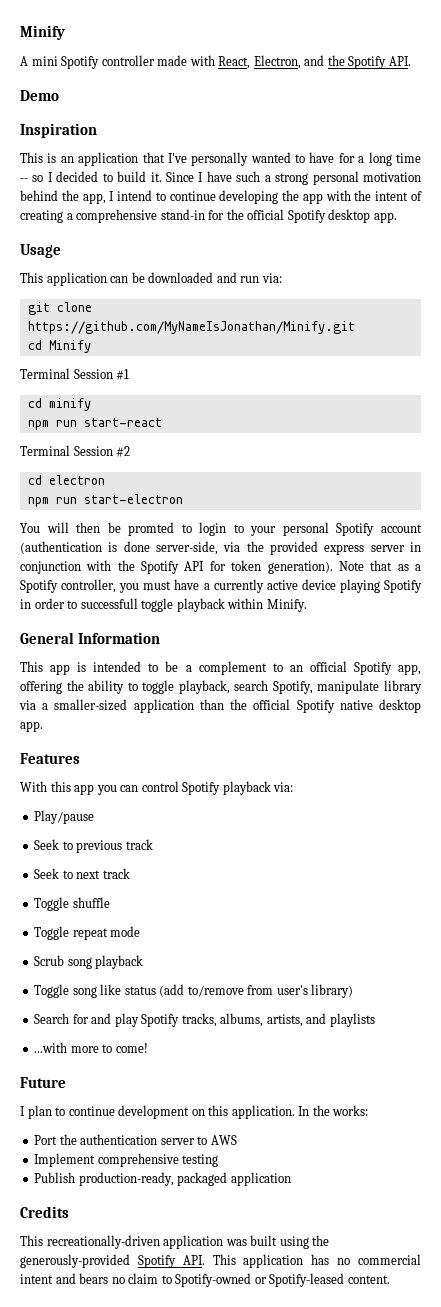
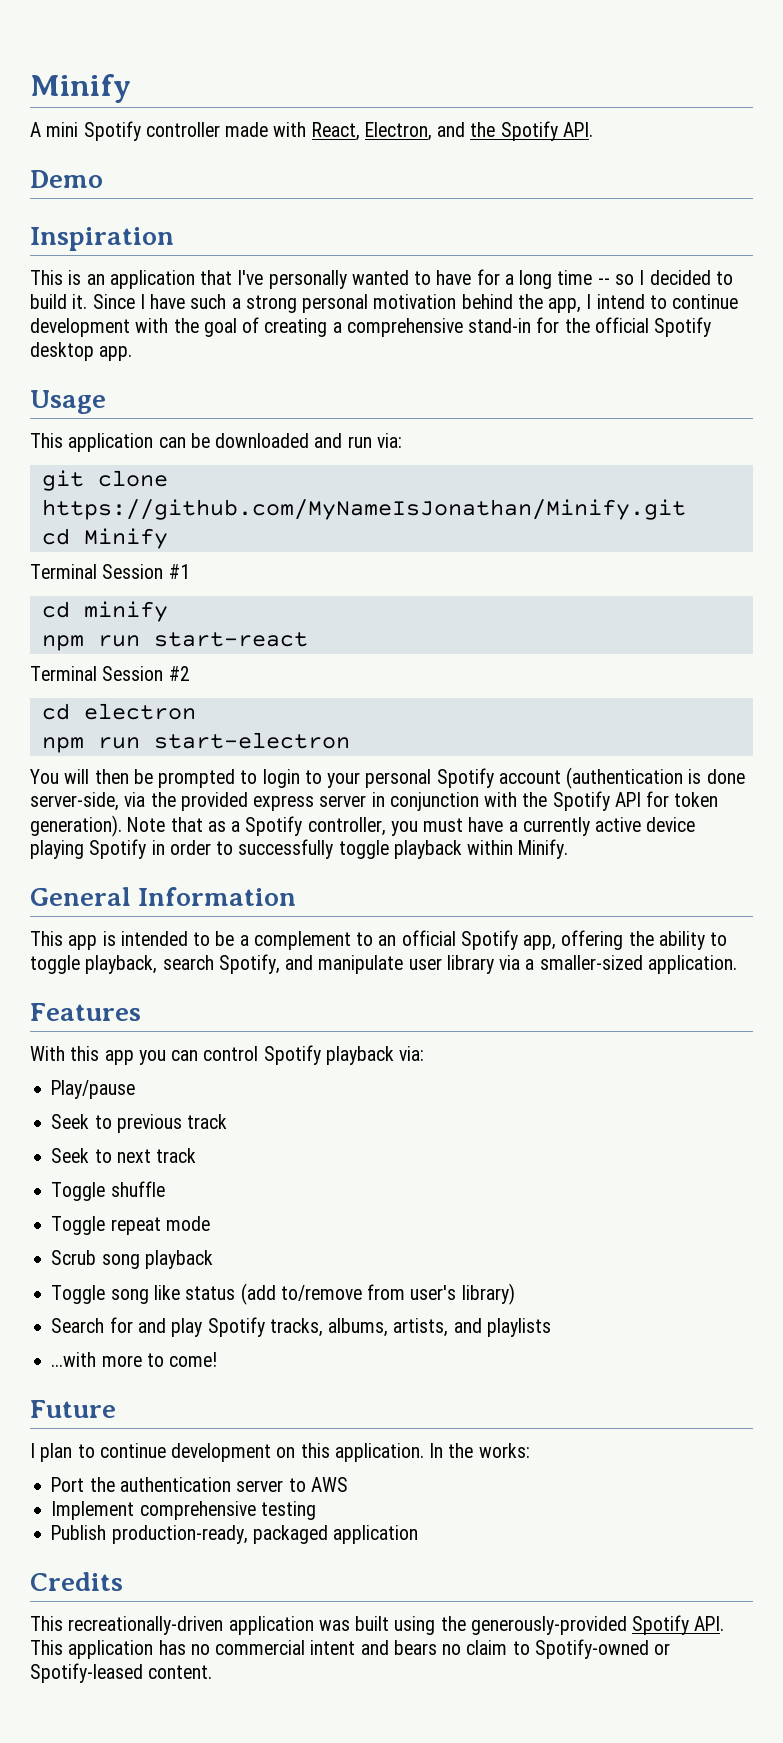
- Since I have such a strong personal motivation behind the app, I intend to continue developing the app with the intent of creating a comprehensive stand-in for the official Spotify desktop app.
+ Since I have such a strong personal motivation behind the app, I intend to continue development with the goal of creating a comprehensive stand-in for the official Spotify desktop app.
- You will then be promted to login to your personal Spotify account (authentication is done server-side, via the provided express server in conjunction with the Spotify API for token generation).
+ You will then be prompted to login to your personal Spotify account (authentication is done server-side, via the provided express server in conjunction with the Spotify API for token generation).
- Note that as a Spotify controller, you must have a currently active device playing Spotify in order to successfull toggle playback within Minify.
+ Note that as a Spotify controller, you must have a currently active device playing Spotify in order to successfully toggle playback within Minify.
- This app is intended to be a complement to an official Spotify app, offering the ability to toggle playback, search Spotify, manipulate library via a smaller-sized application than the official Spotify native desktop app.
+ This app is intended to be a complement to an official Spotify app, offering the ability to toggle playback, search Spotify, and manipulate user library via a smaller-sized application.

